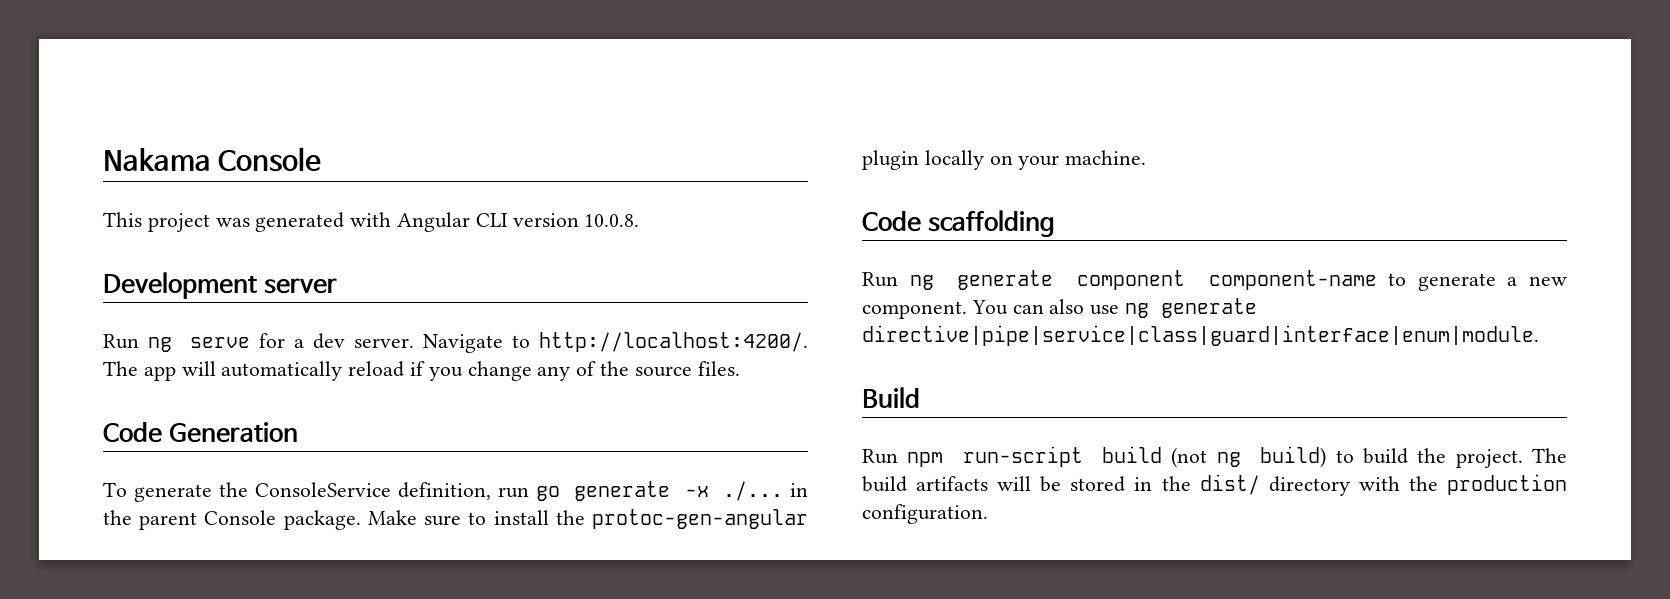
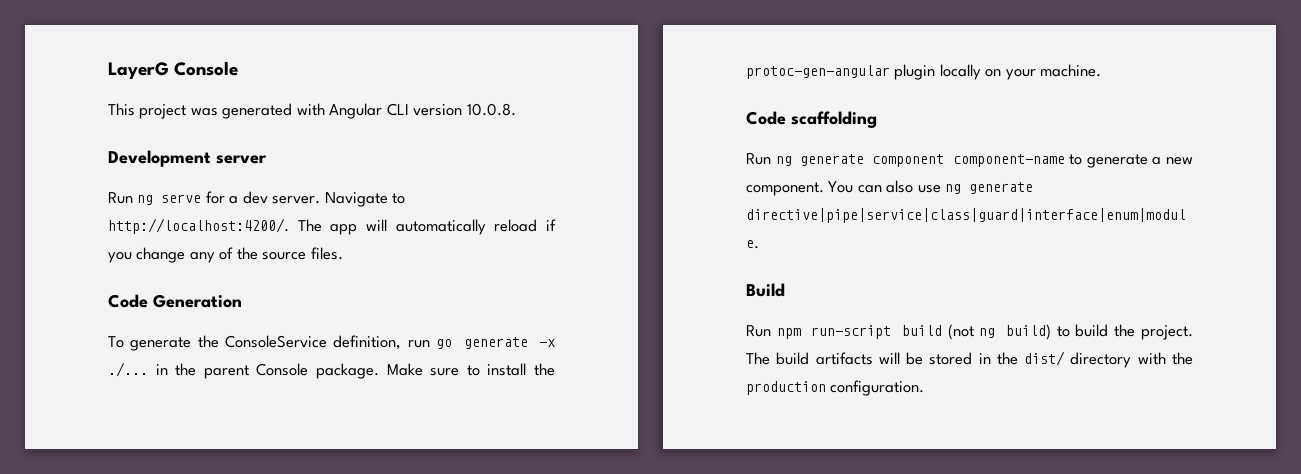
- Nakama Console
+ LayerG Console

